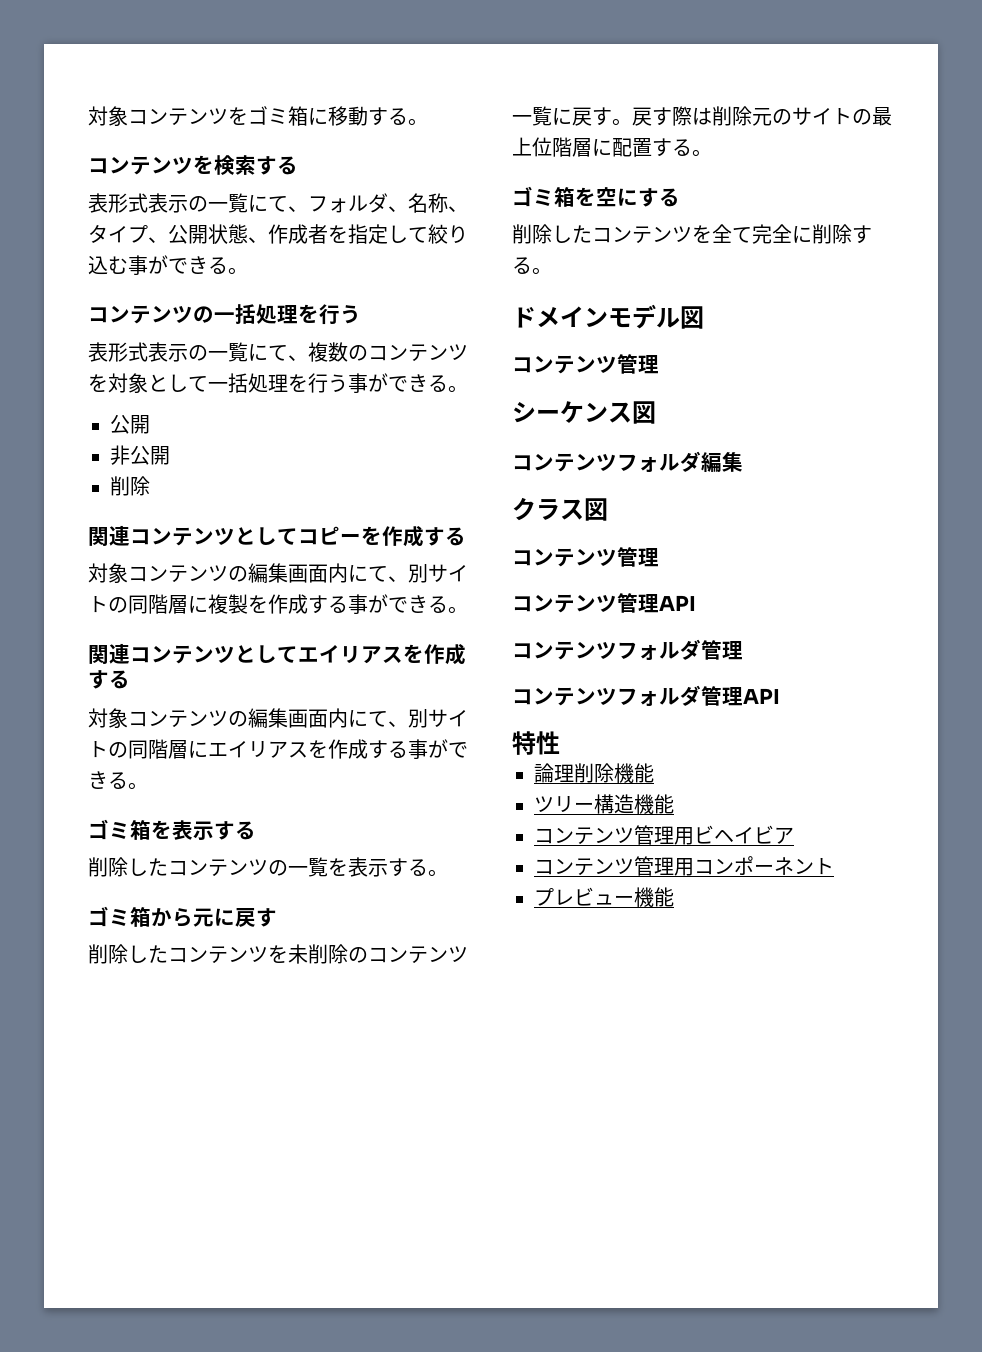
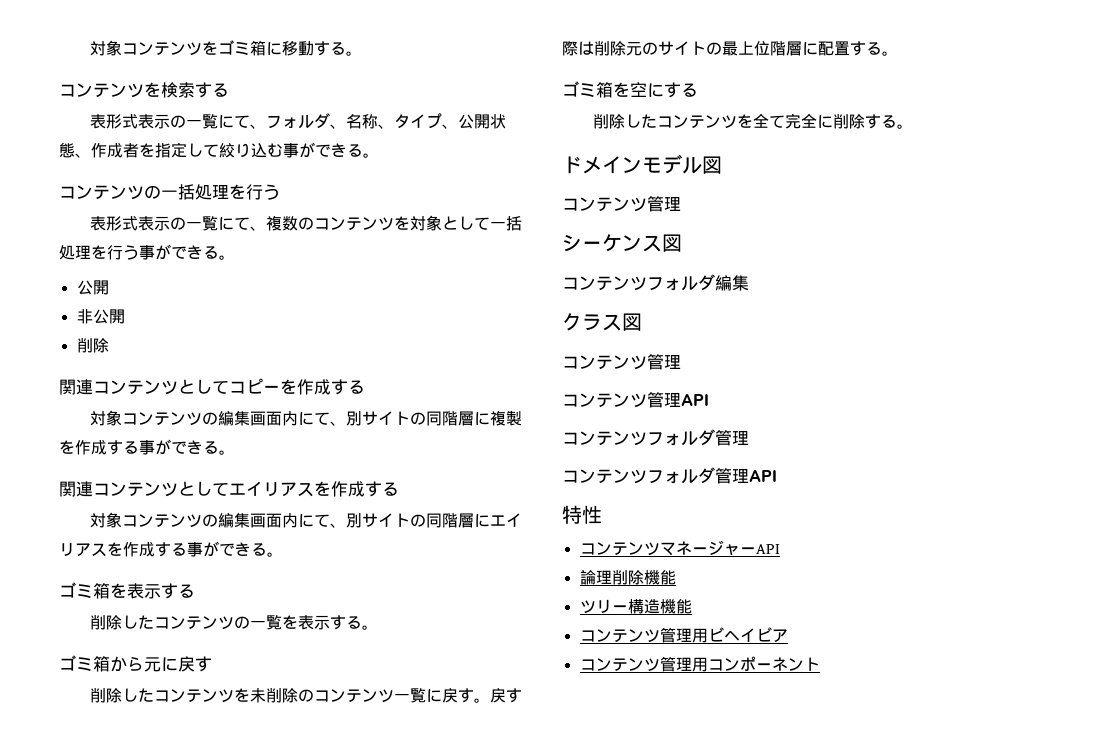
+ コンテンツマネージャーAPI
- プレビュー機能

